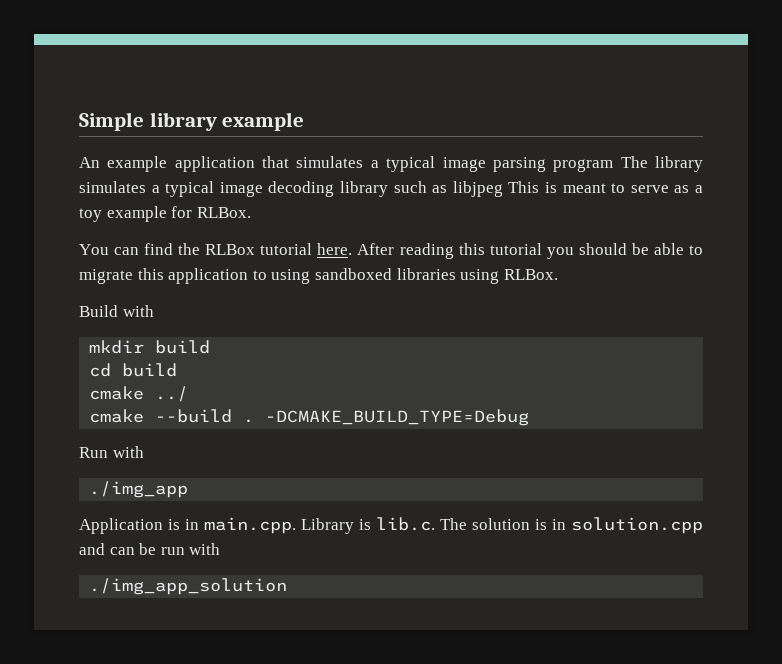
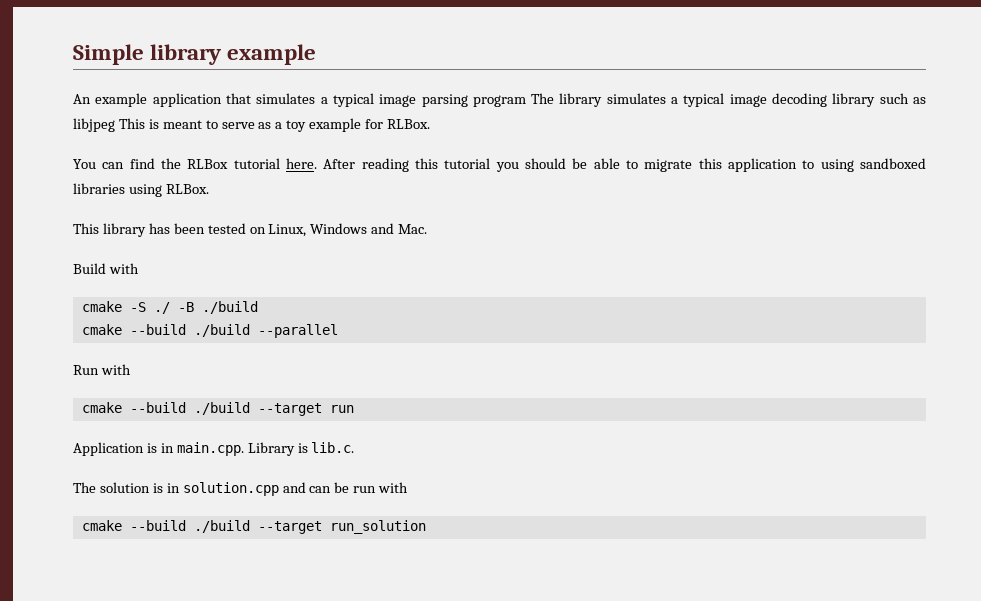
+ This library has been tested on Linux, Windows and Mac.
  Build with
- mkdir build
- cd build
- cmake ../
- cmake --build . -DCMAKE_BUILD_TYPE=Debug
+ cmake -S ./ -B ./build
+ cmake --build ./build --parallel
- ./img_app
+ cmake --build ./build --target run
- Application is in main.cpp. Library is lib.c. The solution is in solution.cpp and can be run with
+ Application is in main.cpp. Library is lib.c.
+ The solution is in solution.cpp and can be run with
- ./img_app_solution
+ cmake --build ./build --target run_solution

